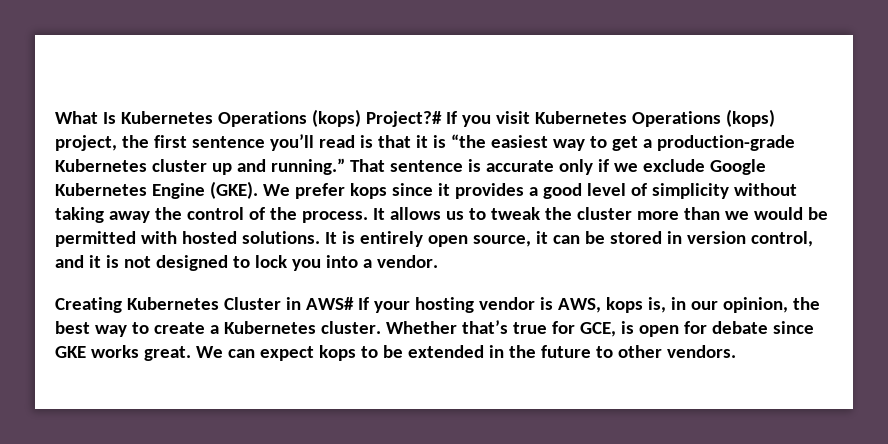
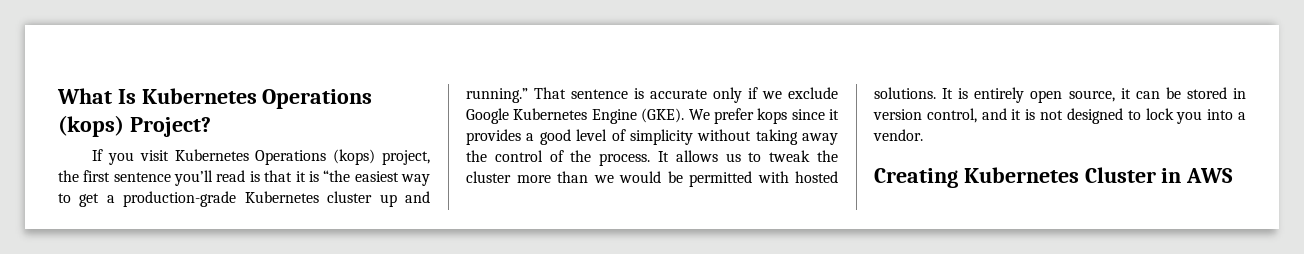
- What Is Kubernetes Operations (kops) Project?# If you visit Kubernetes Operations (kops) project, the first sentence you’ll read is that it is “the easiest way to get a production-grade Kubernetes cluster up and running.”
+ What Is Kubernetes Operations (kops) Project?
+ If you visit Kubernetes Operations (kops) project, the first sentence you’ll read is that it is “the easiest way to get a production-grade Kubernetes cluster up and running.”
- Creating Kubernetes Cluster in AWS# If your hosting vendor is AWS, kops is, in our opinion, the best way to create a Kubernetes cluster. Whether that’s true for GCE, is open for debate since GKE works great. We can expect kops to be extended in the future to other vendors.
+ Creating Kubernetes Cluster in AWS

